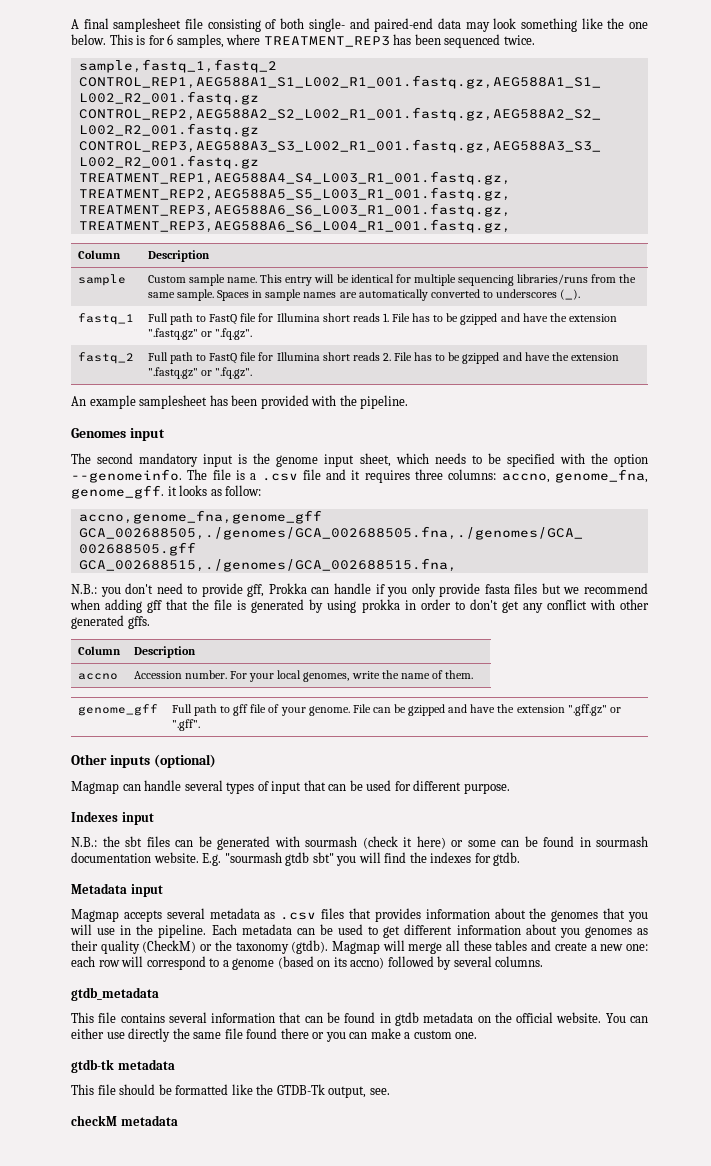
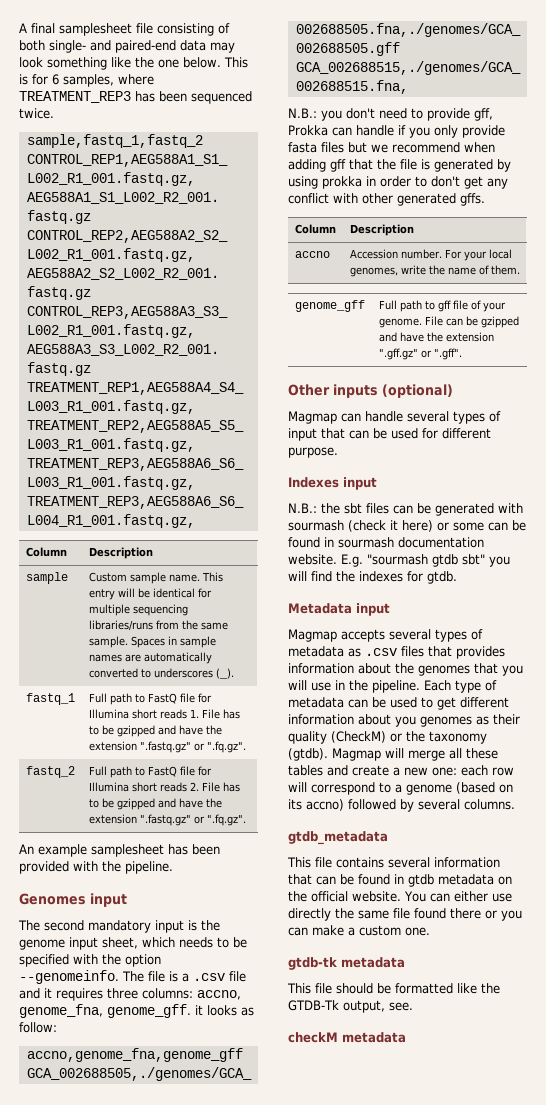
- Magmap accepts several metadata as .csv files that provides information about the genomes that you will use in the pipeline.
+ Magmap accepts several types of metadata as .csv files that provides information about the genomes that you will use in the pipeline.
- Each metadata can be used to get different information about you genomes as their quality (CheckM) or the taxonomy (gtdb).
+ Each type of metadata can be used to get different information about you genomes as their quality (CheckM) or the taxonomy (gtdb).

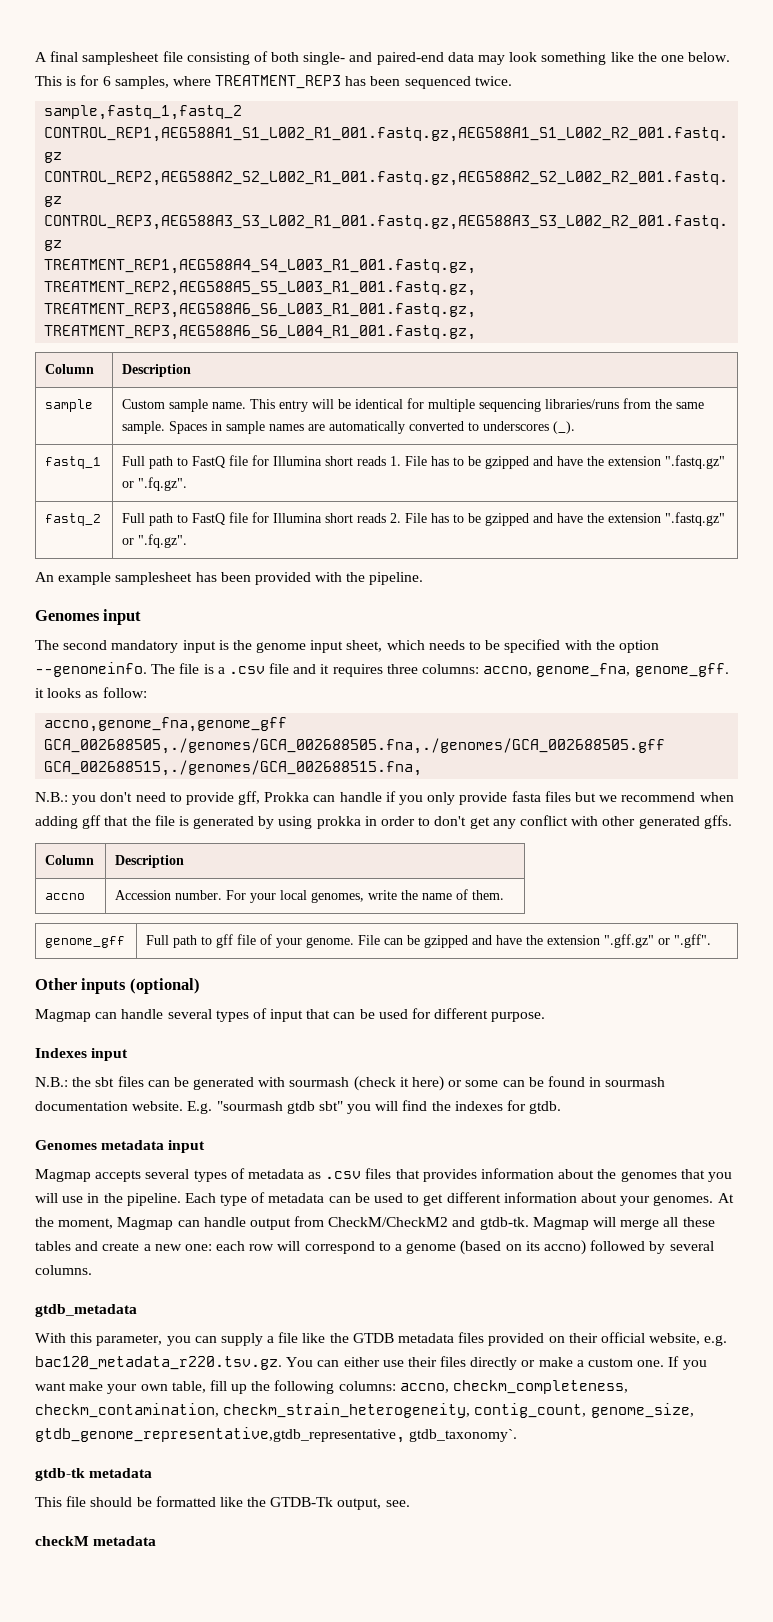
- Metadata input
+ Genomes metadata input
- Each type of metadata can be used to get different information about you genomes as their quality (CheckM) or the taxonomy (gtdb).
+ Each type of metadata can be used to get different information about your genomes. At the moment, Magmap can handle output from CheckM/CheckM2 and gtdb-tk.
- This file contains several information that can be found in gtdb metadata on the official website. You can either use directly the same file found there or you can make a custom one.
+ With this parameter, you can supply a file like the GTDB metadata files provided on their official website, e.g. bac120_metadata_r220.tsv.gz. You can either use their files directly or make a custom one. If you want make your own table, fill up the following columns: accno, checkm_completeness, checkm_contamination, checkm_strain_heterogeneity, contig_count, genome_size, gtdb_genome_representative,gtdb_representative, gtdb_taxonomy`.

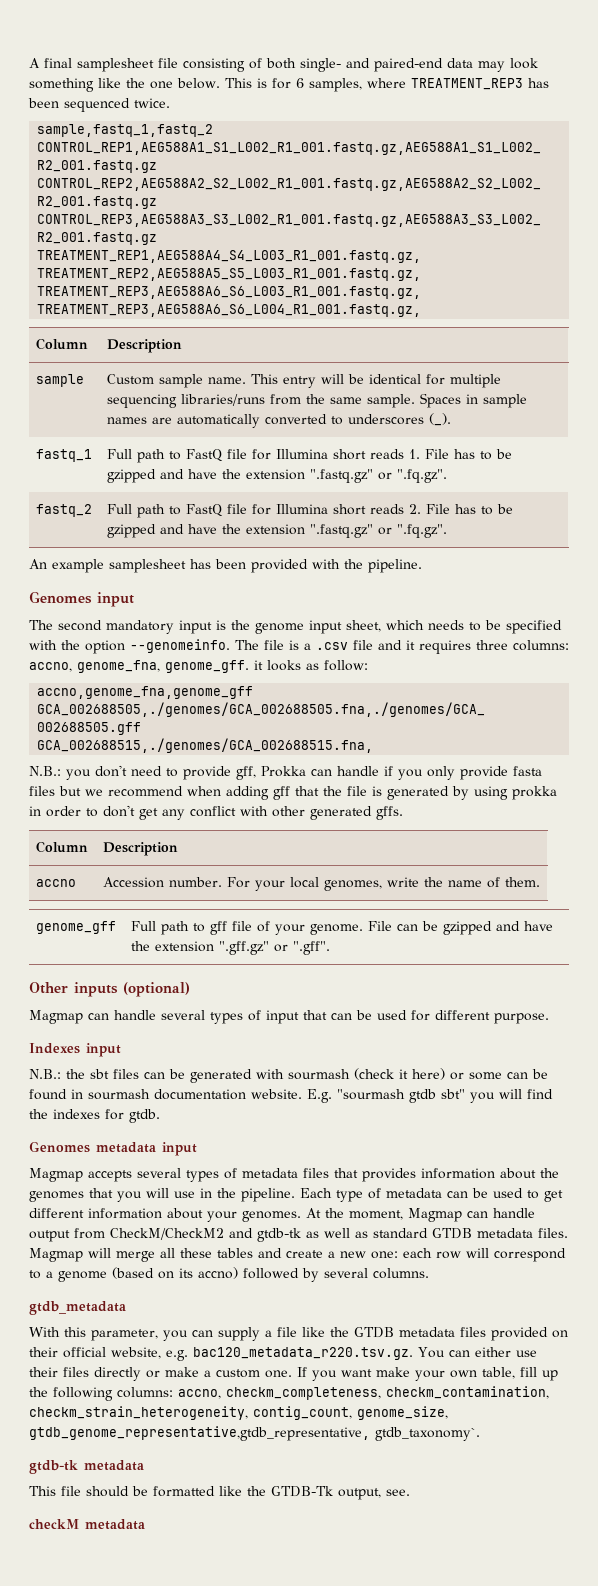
- Magmap accepts several types of metadata as .csv files that provides information about the genomes that you will use in the pipeline.
+ Magmap accepts several types of metadata files that provides information about the genomes that you will use in the pipeline.
- At the moment, Magmap can handle output from CheckM/CheckM2 and gtdb-tk.
+ At the moment, Magmap can handle output from CheckM/CheckM2 and gtdb-tk as well as standard GTDB metadata files.

